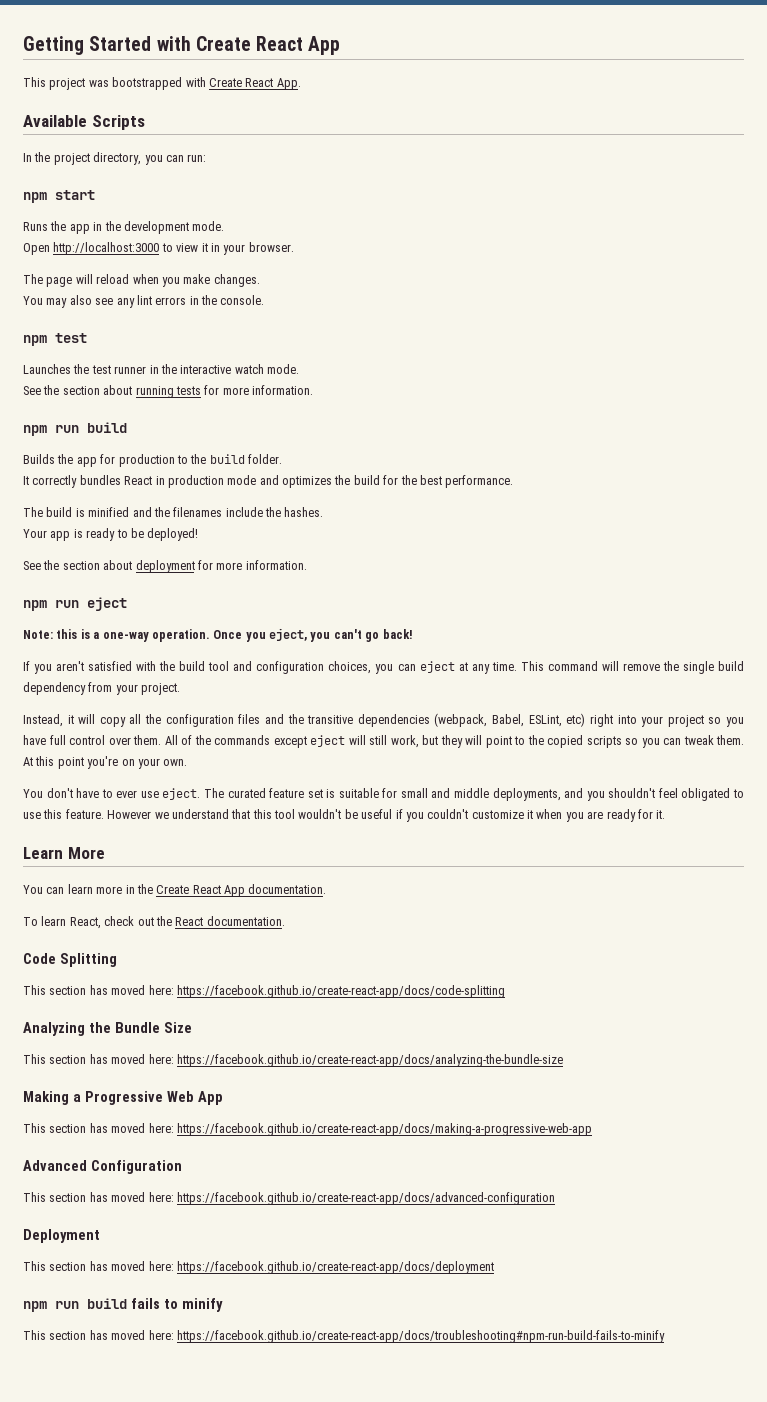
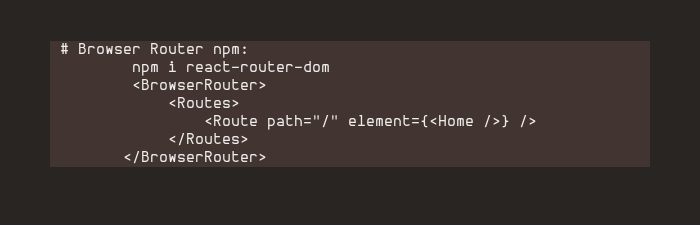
- Getting Started with Create React App
- This project was bootstrapped with Create React App.
- Available Scripts
- In the project directory, you can run:
- npm start
- Runs the app in the development mode.
- Open http://localhost:3000 to view it in your browser.
- The page will reload when you make changes.
- You may also see any lint errors in the console.
- npm test
- Launches the test runner in the interactive watch mode.
- See the section about running tests for more information.
- npm run build
- Builds the app for production to the build folder.
- It correctly bundles React in production mode and optimizes the build for the best performance.
- The build is minified and the filenames include the hashes.
- Your app is ready to be deployed!
- See the section about deployment for more information.
- npm run eject
- Note: this is a one-way operation. Once you eject, you can't go back!
- If you aren't satisfied with the build tool and configuration choices, you can eject at any time. This command will remove the single build dependency from your project.
- Instead, it will copy all the configuration files and the transitive dependencies (webpack, Babel, ESLint, etc) right into your project so you have full control over them. All of the commands except eject will still work, but they will point to the copied scripts so you can tweak them. At this point you're on your own.
- You don't have to ever use eject. The curated feature set is suitable for small and middle deployments, and you shouldn't feel obligated to use this feature. However we understand that this tool wouldn't be useful if you couldn't customize it when you are ready for it.
- Learn More
- You can learn more in the Create React App documentation.
- To learn React, check out the React documentation.
- Code Splitting
- This section has moved here: https://facebook.github.io/create-react-app/docs/code-splitting
- Analyzing the Bundle Size
- This section has moved here: https://facebook.github.io/create-react-app/docs/analyzing-the-bundle-size
- Making a Progressive Web App
- This section has moved here: https://facebook.github.io/create-react-app/docs/making-a-progressive-web-app
- Advanced Configuration
- This section has moved here: https://facebook.github.io/create-react-app/docs/advanced-configuration
- Deployment
- This section has moved here: https://facebook.github.io/create-react-app/docs/deployment
- npm run build fails to minify
- This section has moved here: https://facebook.github.io/create-react-app/docs/troubleshooting#npm-run-build-fails-to-minify
+ # Browser Router npm:
+ npm i react-router-dom
+ <BrowserRouter>
+ <Routes>
+ <Route path="/" element={<Home />} />
+ </Routes>
+ </BrowserRouter>

